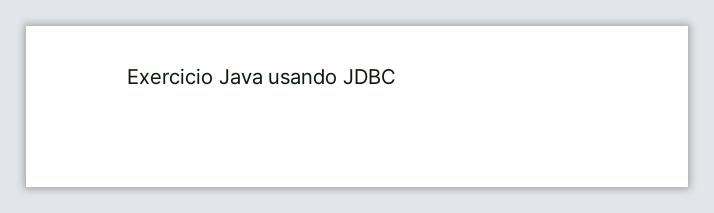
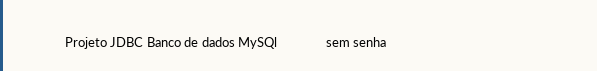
- Exercicio Java usando JDBC
+ Projeto JDBC Banco de dados MySQl sem senha

